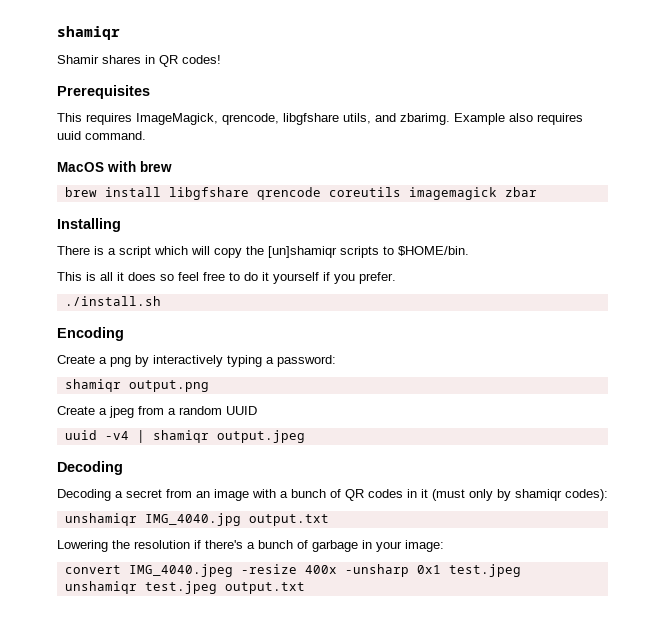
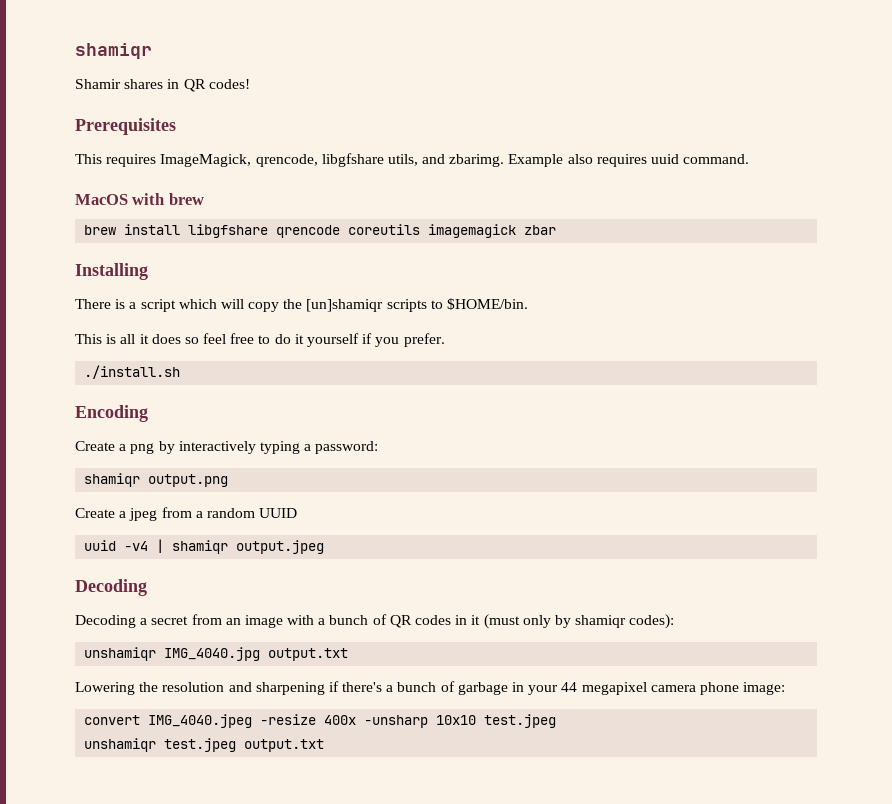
- Lowering the resolution if there's a bunch of garbage in your image:
+ Lowering the resolution and sharpening if there's a bunch of garbage in your 44 megapixel camera phone image:
- convert IMG_4040.jpeg -resize 400x -unsharp 0x1 test.jpeg
+ convert IMG_4040.jpeg -resize 400x -unsharp 10x10 test.jpeg

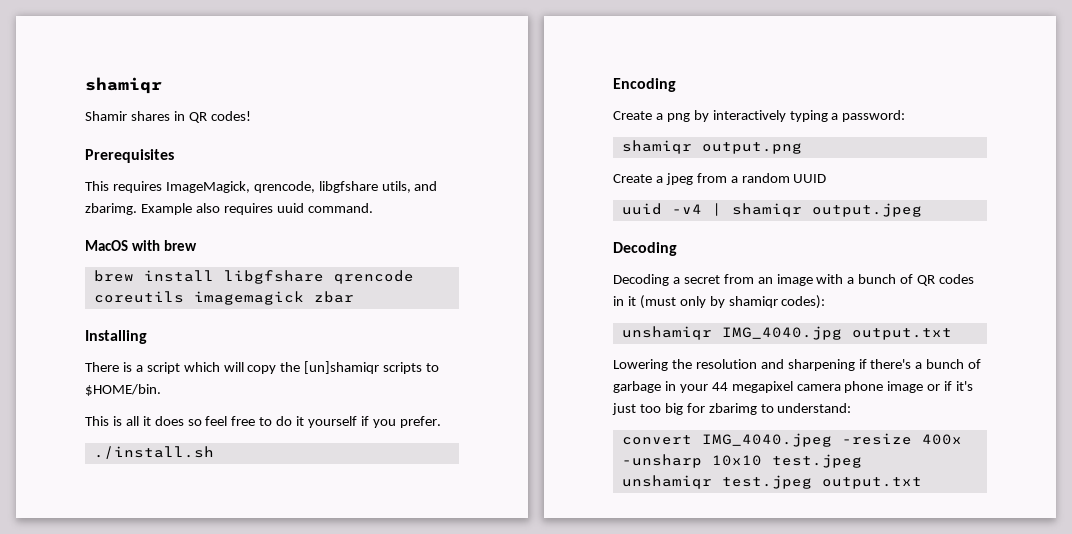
- Lowering the resolution and sharpening if there's a bunch of garbage in your 44 megapixel camera phone image:
+ Lowering the resolution and sharpening if there's a bunch of garbage in your 44 megapixel camera phone image or if it's just too big for zbarimg to understand:

